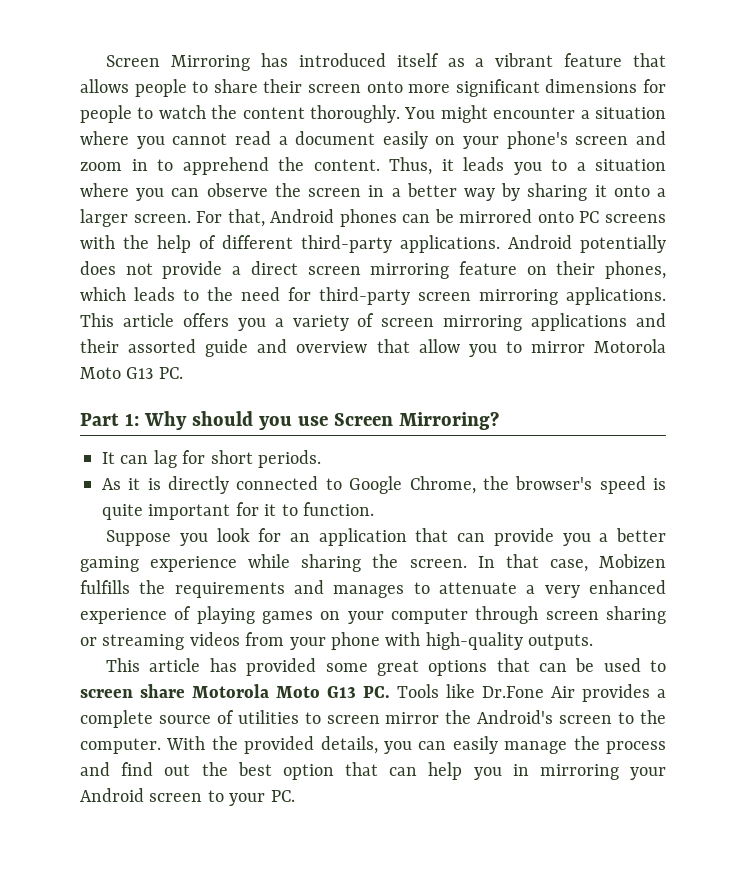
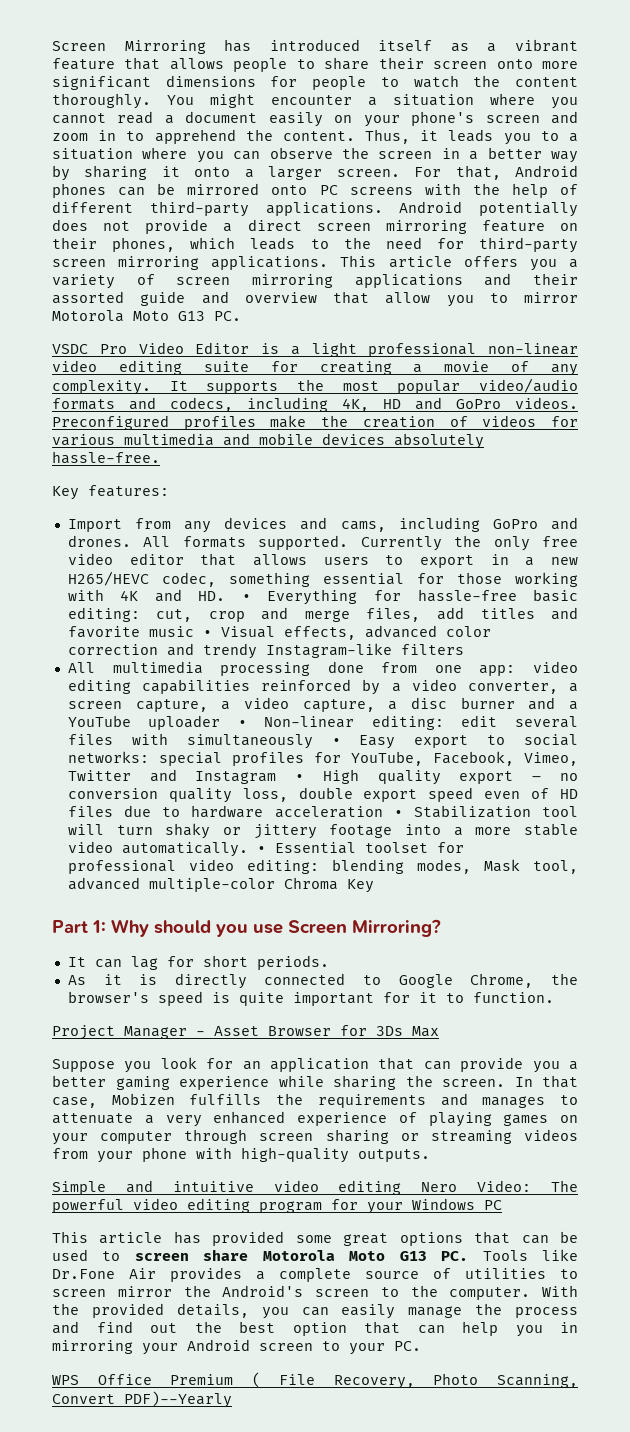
+ VSDC Pro Video Editor is a light professional non-linear video editing suite for creating a movie of any complexity. It supports the most popular video/audio formats and codecs, including 4K, HD and GoPro videos. Preconfigured profiles make the creation of videos for various multimedia and mobile devices absolutely hassle-free.
+ Key features:
+ Import from any devices and cams, including GoPro and drones. All formats supported. Сurrently the only free video editor that allows users to export in a new H265/HEVC codec, something essential for those working with 4K and HD. • Everything for hassle-free basic editing: cut, crop and merge files, add titles and favorite music • Visual effects, advanced color correction and trendy Instagram-like filters
+ All multimedia processing done from one app: video editing capabilities reinforced by a video converter, a screen capture, a video capture, a disc burner and a YouTube uploader • Non-linear editing: edit several files with simultaneously • Easy export to social networks: special profiles for YouTube, Facebook, Vimeo, Twitter and Instagram • High quality export – no conversion quality loss, double export speed even of HD files due to hardware acceleration • Stabilization tool will turn shaky or jittery footage into a more stable video automatically. • Essential toolset for professional video editing: blending modes, Mask tool, advanced multiple-color Chroma Key
+ Project Manager - Asset Browser for 3Ds Max
+ Simple and intuitive video editing Nero Video: The powerful video editing program for your Windows PC
+ WPS Office Premium ( File Recovery, Photo Scanning, Convert PDF)--Yearly

